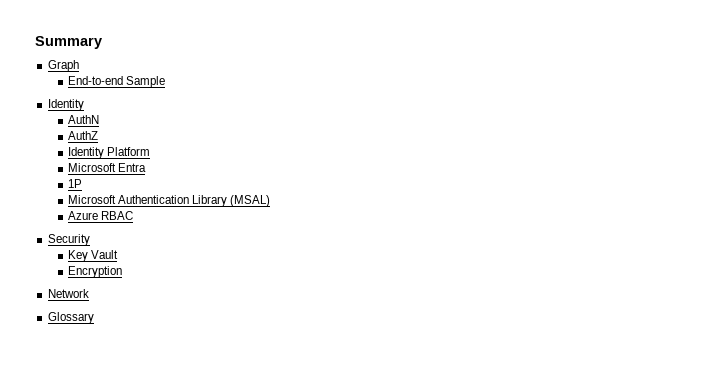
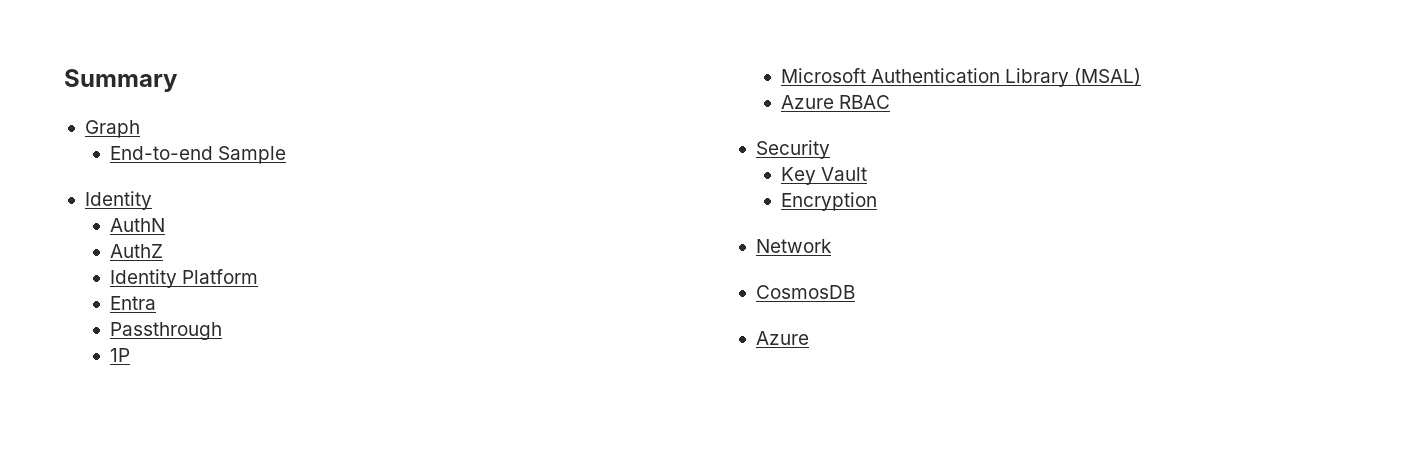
- Microsoft Entra
+ Entra
+ Passthrough
- Glossary
+ CosmosDB
+ Azure

